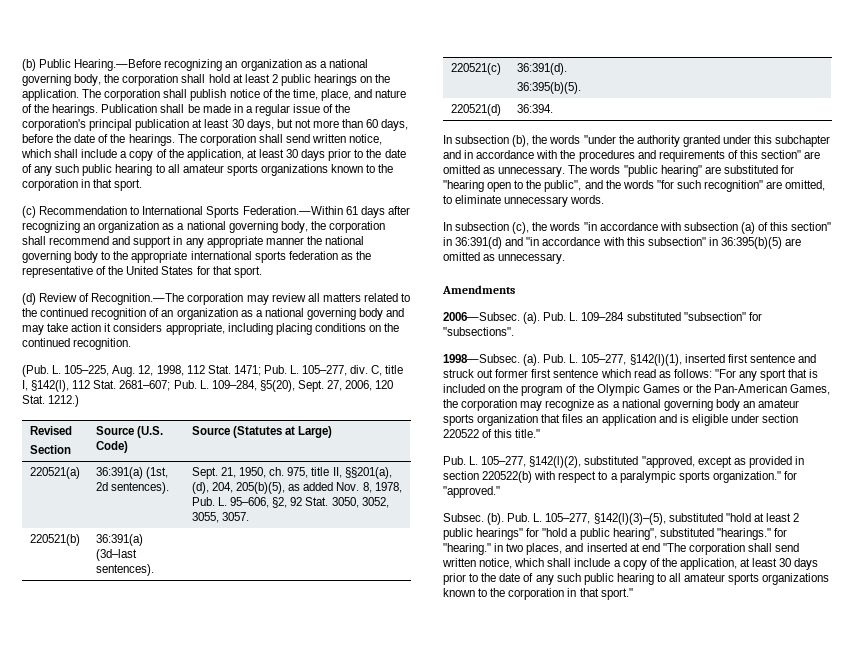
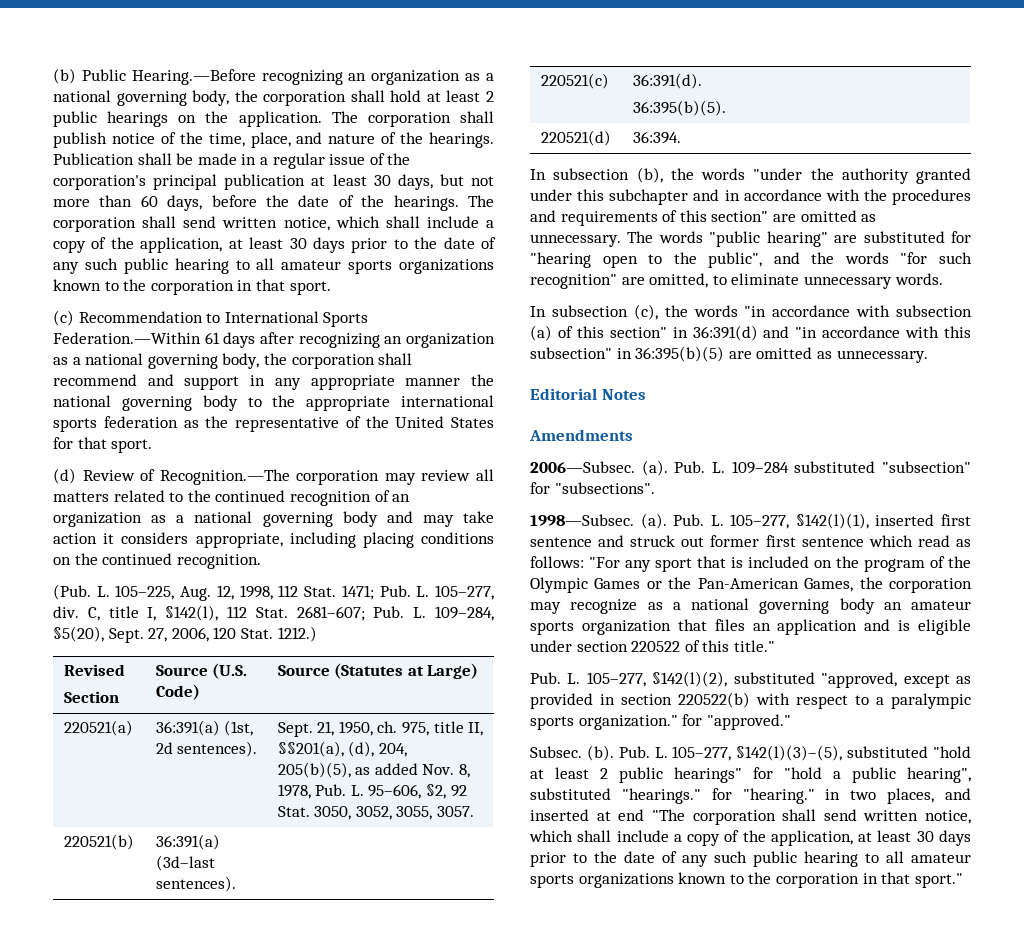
+ Editorial Notes

